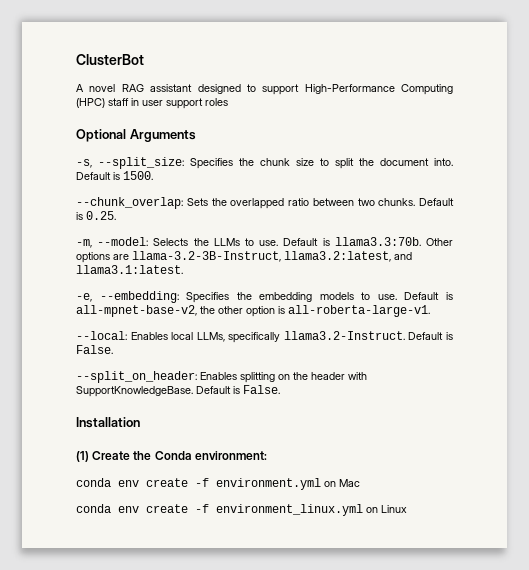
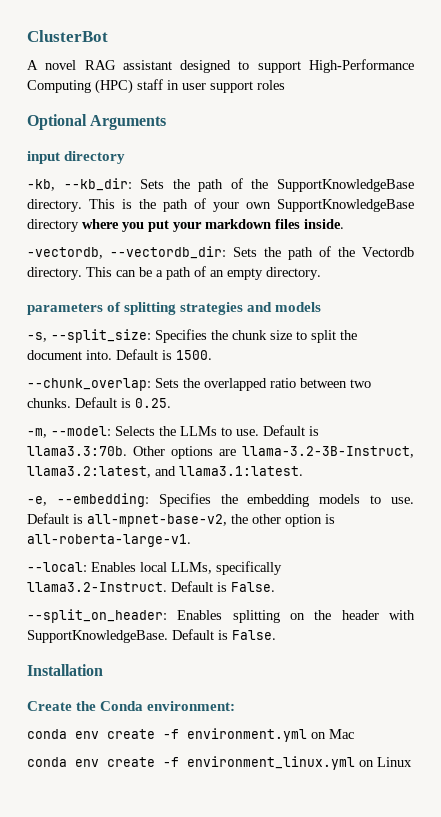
+ input directory
+ -kb, --kb_dir: Sets the path of the SupportKnowledgeBase directory. This is the path of your own SupportKnowledgeBase directory where you put your markdown files inside.
+ -vectordb, --vectordb_dir: Sets the path of the Vectordb directory. This can be a path of an empty directory.
+ parameters of splitting strategies and models
- (1) Create the Conda environment:
+ Create the Conda environment:

